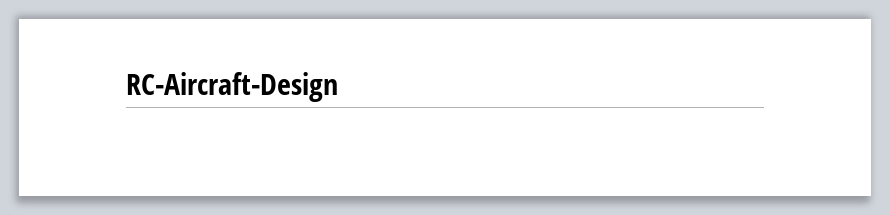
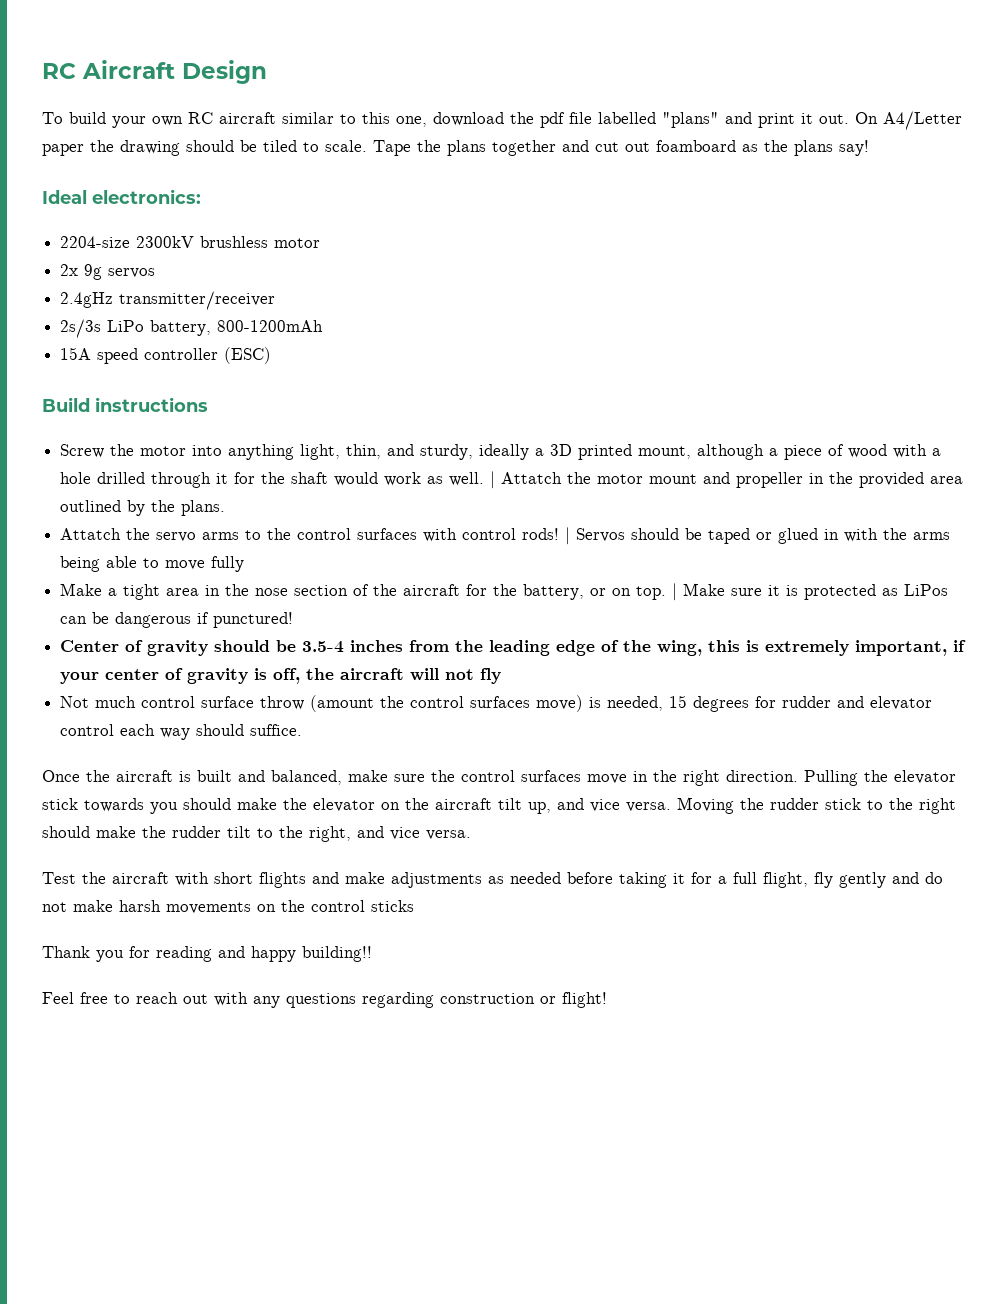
- RC-Aircraft-Design
+ RC Aircraft Design
+ To build your own RC aircraft similar to this one, download the pdf file labelled "plans" and print it out. On A4/Letter paper the drawing should be tiled to scale. Tape the plans together and cut out foamboard as the plans say!
+ Ideal electronics:
+ 2204-size 2300kV brushless motor
+ 2x 9g servos
+ 2.4gHz transmitter/receiver
+ 2s/3s LiPo battery, 800-1200mAh
+ 15A speed controller (ESC)
+ Build instructions
+ Screw the motor into anything light, thin, and sturdy, ideally a 3D printed mount, although a piece of wood with a hole drilled through it for the shaft would work as well. | Attatch the motor mount and propeller in the provided area outlined by the plans.
+ Attatch the servo arms to the control surfaces with control rods! | Servos should be taped or glued in with the arms being able to move fully
+ Make a tight area in the nose section of the aircraft for the battery, or on top. | Make sure it is protected as LiPos can be dangerous if punctured!
+ Center of gravity should be 3.5-4 inches from the leading edge of the wing, this is extremely important, if your center of gravity is off, the aircraft will not fly
+ Not much control surface throw (amount the control surfaces move) is needed, 15 degrees for rudder and elevator control each way should suffice.
+ Once the aircraft is built and balanced, make sure the control surfaces move in the right direction. Pulling the elevator stick towards you should make the elevator on the aircraft tilt up, and vice versa. Moving the rudder stick to the right should make the rudder tilt to the right, and vice versa.
+ Test the aircraft with short flights and make adjustments as needed before taking it for a full flight, fly gently and do not make harsh movements on the control sticks
+ Thank you for reading and happy building!!
+ Feel free to reach out with any questions regarding construction or flight!

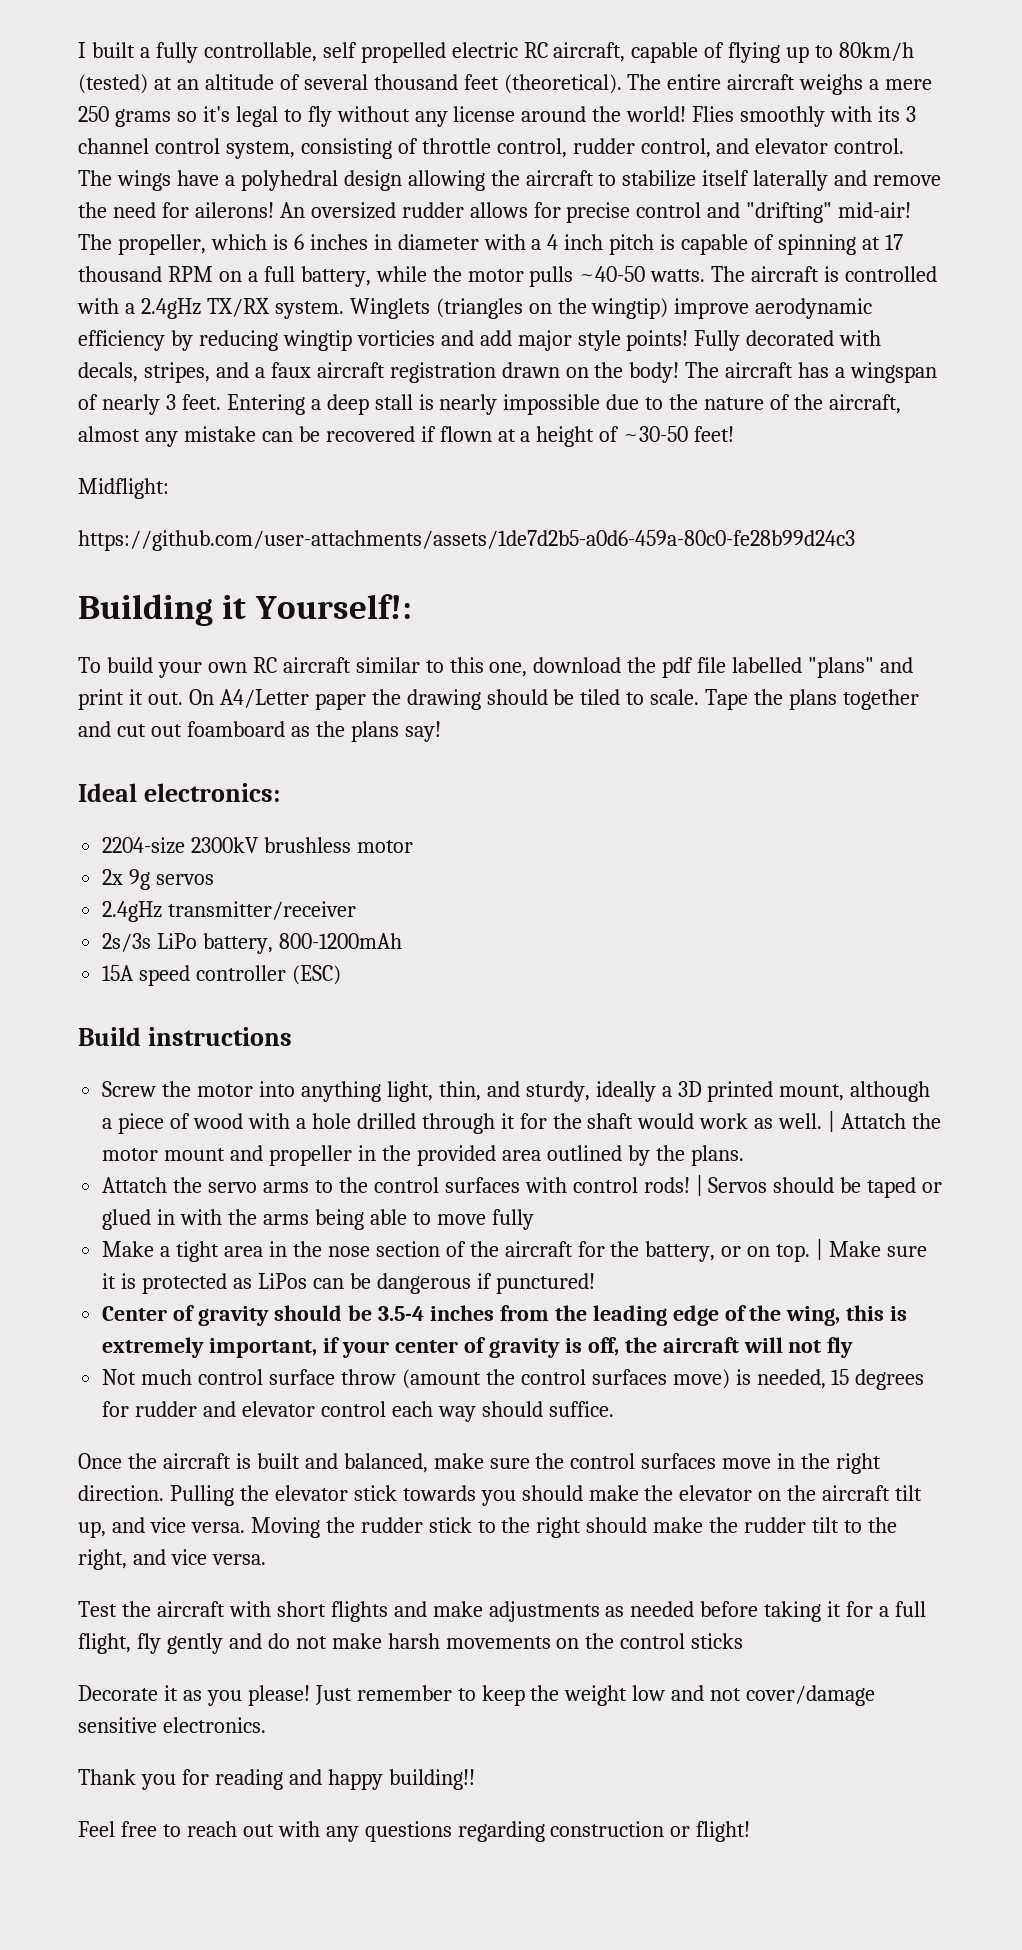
- RC Aircraft Design
+ I built a fully controllable, self propelled electric RC aircraft, capable of flying up to 80km/h (tested) at an altitude of several thousand feet (theoretical). The entire aircraft weighs a mere 250 grams so it's legal to fly without any license around the world! Flies smoothly with its 3 channel control system, consisting of throttle control, rudder control, and elevator control. The wings have a polyhedral design allowing the aircraft to stabilize itself laterally and remove the need for ailerons! An oversized rudder allows for precise control and "drifting" mid-air! The propeller, which is 6 inches in diameter with a 4 inch pitch is capable of spinning at 17 thousand RPM on a full battery, while the motor pulls ~40-50 watts. The aircraft is controlled with a 2.4gHz TX/RX system. Winglets (triangles on the wingtip) improve aerodynamic efficiency by reducing wingtip vorticies and add major style points! Fully decorated with decals, stripes, and a faux aircraft registration drawn on the body! The aircraft has a wingspan of nearly 3 feet. Entering a deep stall is nearly impossible due to the nature of the aircraft, almost any mistake can be recovered if flown at a height of ~30-50 feet!
+ Midflight:
+ https://github.com/user-attachments/assets/1de7d2b5-a0d6-459a-80c0-fe28b99d24c3
+ Building it Yourself!:
+ Decorate it as you please! Just remember to keep the weight low and not cover/damage sensitive electronics.

